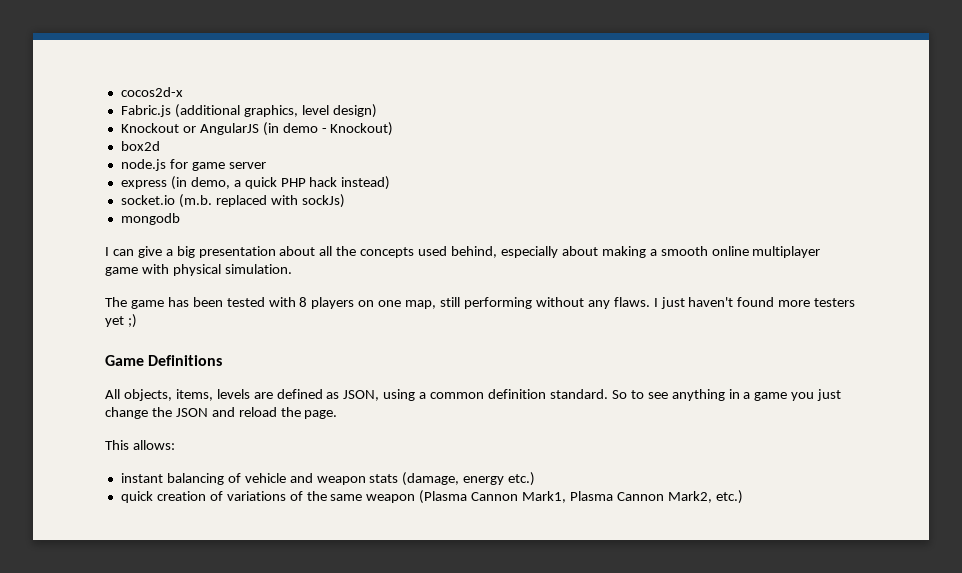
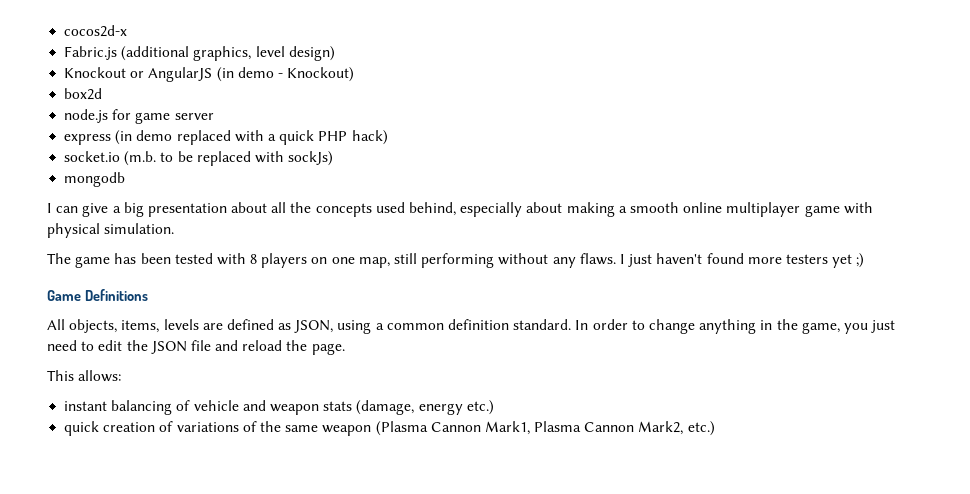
- express (in demo, a quick PHP hack instead)
+ express (in demo replaced with a quick PHP hack)
- socket.io (m.b. replaced with sockJs)
+ socket.io (m.b. to be replaced with sockJs)
- So to see anything in a game you just change the JSON and reload the page.
+ In order to change anything in the game, you just need to edit the JSON file and reload the page.

